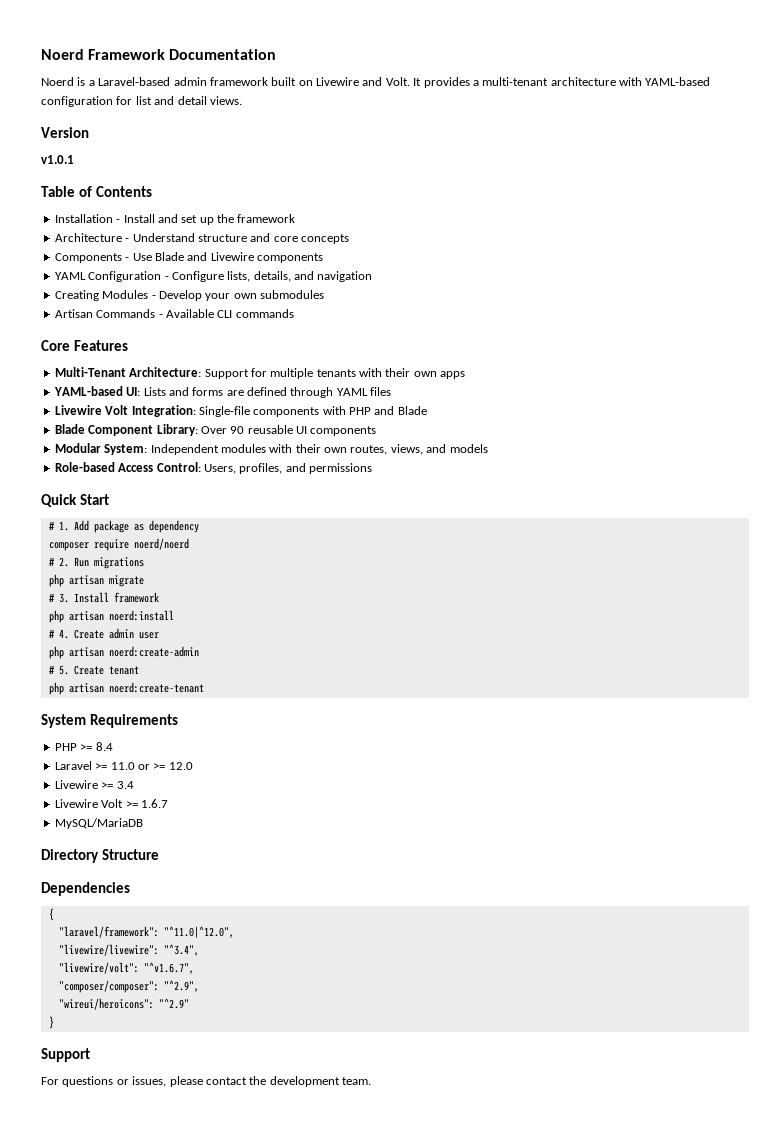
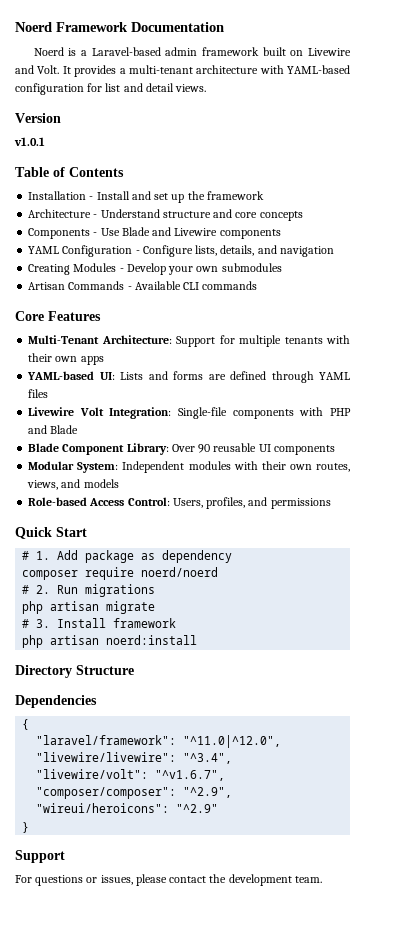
- # 4. Create admin user
- php artisan noerd:create-admin
- # 5. Create tenant
- php artisan noerd:create-tenant
- System Requirements
- PHP >= 8.4
- Laravel >= 11.0 or >= 12.0
- Livewire >= 3.4
- Livewire Volt >= 1.6.7
- MySQL/MariaDB

